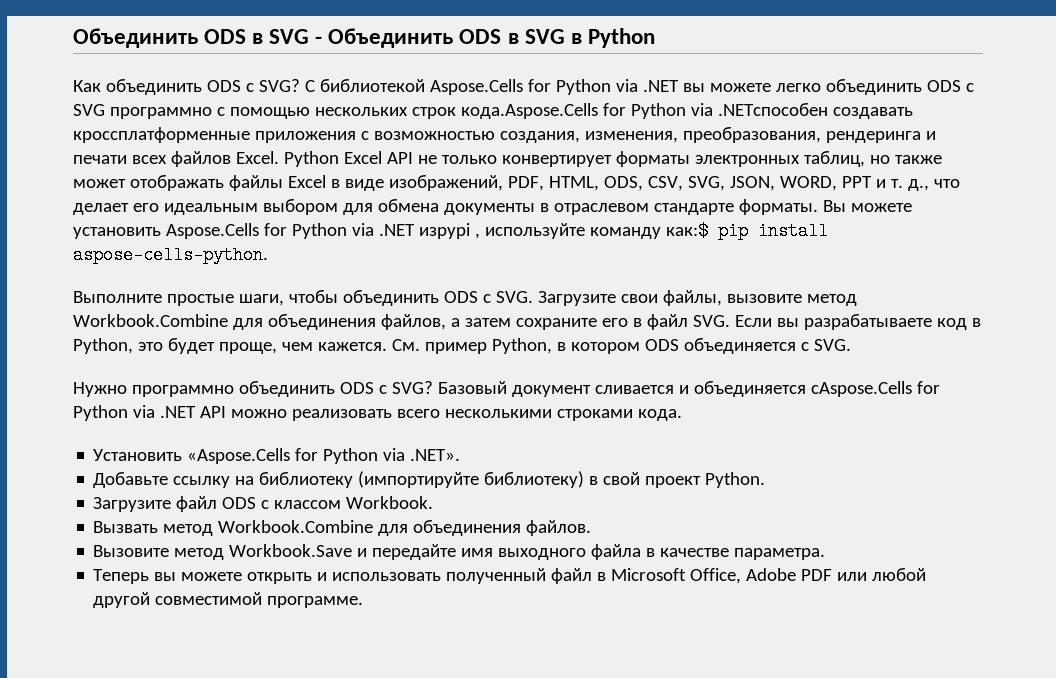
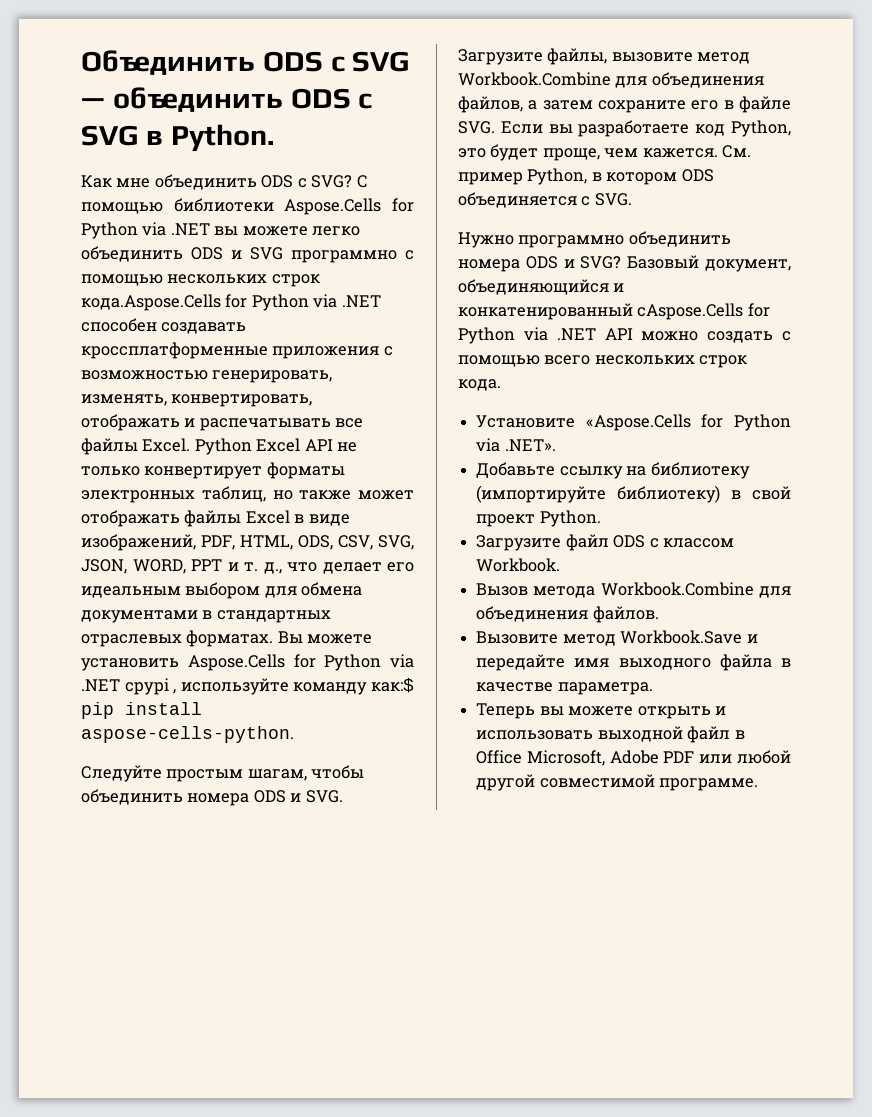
- Объединить ODS в SVG - Объединить ODS в SVG в Python
+ Объединить ODS с SVG — объединить ODS с SVG в Python.
- Как объединить ODS с SVG?
+ Как мне объединить ODS с SVG?
- С библиотекой Aspose.Cells for Python via .NET вы можете легко объединить ODS с SVG программно с помощью нескольких строк кода.Aspose.Cells for Python via .NETспособен создавать кроссплатформенные приложения с возможностью создания, изменения, преобразования, рендеринга и печати всех файлов Excel.
+ С помощью библиотеки Aspose.Cells for Python via .NET вы можете легко объединить ODS и SVG программно с помощью нескольких строк кода.Aspose.Cells for Python via .NET способен создавать кроссплатформенные приложения с возможностью генерировать, изменять, конвертировать, отображать и распечатывать все файлы Excel.
- Python Excel API не только конвертирует форматы электронных таблиц, но также может отображать файлы Excel в виде изображений, PDF, HTML, ODS, CSV, SVG, JSON, WORD, PPT и т. д., что делает его идеальным выбором для обмена документы в отраслевом стандарте форматы.
+ Python Excel API не только конвертирует форматы электронных таблиц, но также может отображать файлы Excel в виде изображений, PDF, HTML, ODS, CSV, SVG, JSON, WORD, PPT и т. д., что делает его идеальным выбором для обмена документами в стандартных отраслевых форматах.
- Вы можете установить Aspose.Cells for Python via .NET изpypi , используйте команду как:$ pip install aspose-cells-python.
+ Вы можете установить Aspose.Cells for Python via .NET сpypi , используйте команду как:$ pip install aspose-cells-python.
- Выполните простые шаги, чтобы объединить ODS с SVG. Загрузите свои файлы, вызовите метод Workbook.Combine для объединения файлов, а затем сохраните его в файл SVG. Если вы разрабатываете код в Python, это будет проще, чем кажется.
+ Следуйте простым шагам, чтобы объединить номера ODS и SVG. Загрузите файлы, вызовите метод Workbook.Combine для объединения файлов, а затем сохраните его в файле SVG. Если вы разработаете код Python, это будет проще, чем кажется.
- Нужно программно объединить ODS с SVG? Базовый документ сливается и объединяется сAspose.Cells for Python via .NET API можно реализовать всего несколькими строками кода.
+ Нужно программно объединить номера ODS и SVG? Базовый документ, объединяющийся и конкатенированный сAspose.Cells for Python via .NET API можно создать с помощью всего нескольких строк кода.
- Установить «Aspose.Cells for Python via .NET».
+ Установите «Aspose.Cells for Python via .NET».
- Вызвать метод Workbook.Combine для объединения файлов.
+ Вызов метода Workbook.Combine для объединения файлов.
- Теперь вы можете открыть и использовать полученный файл в Microsoft Office, Adobe PDF или любой другой совместимой программе.
+ Теперь вы можете открыть и использовать выходной файл в Office Microsoft, Adobe PDF или любой другой совместимой программе.

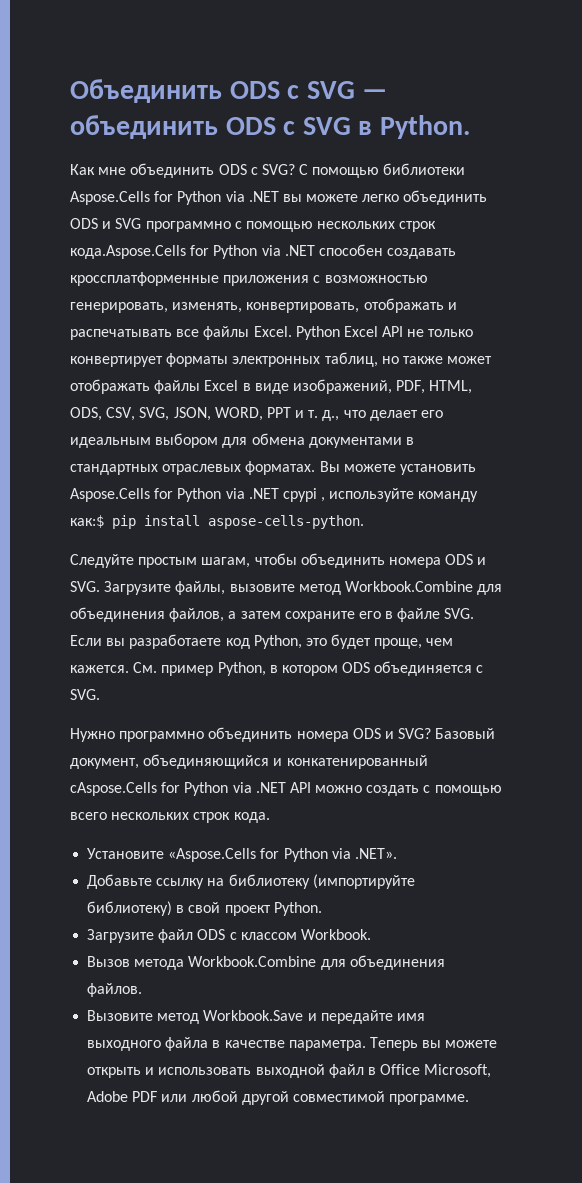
- Вызовите метод Workbook.Save и передайте имя выходного файла в качестве параметра.
- Теперь вы можете открыть и использовать выходной файл в Office Microsoft, Adobe PDF или любой другой совместимой программе.
+ Вызовите метод Workbook.Save и передайте имя выходного файла в качестве параметра. Теперь вы можете открыть и использовать выходной файл в Office Microsoft, Adobe PDF или любой другой совместимой программе.

